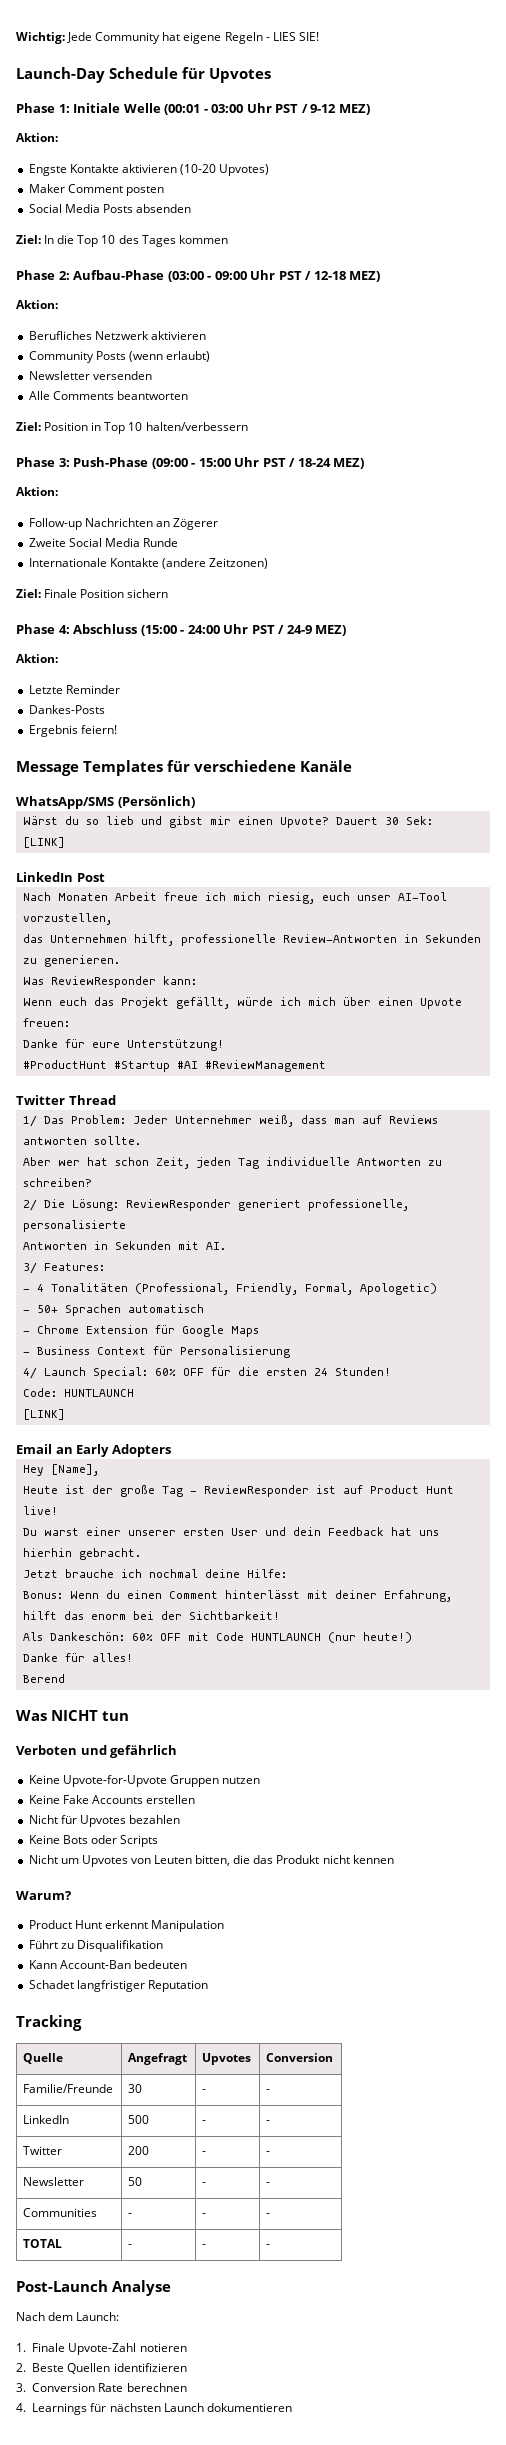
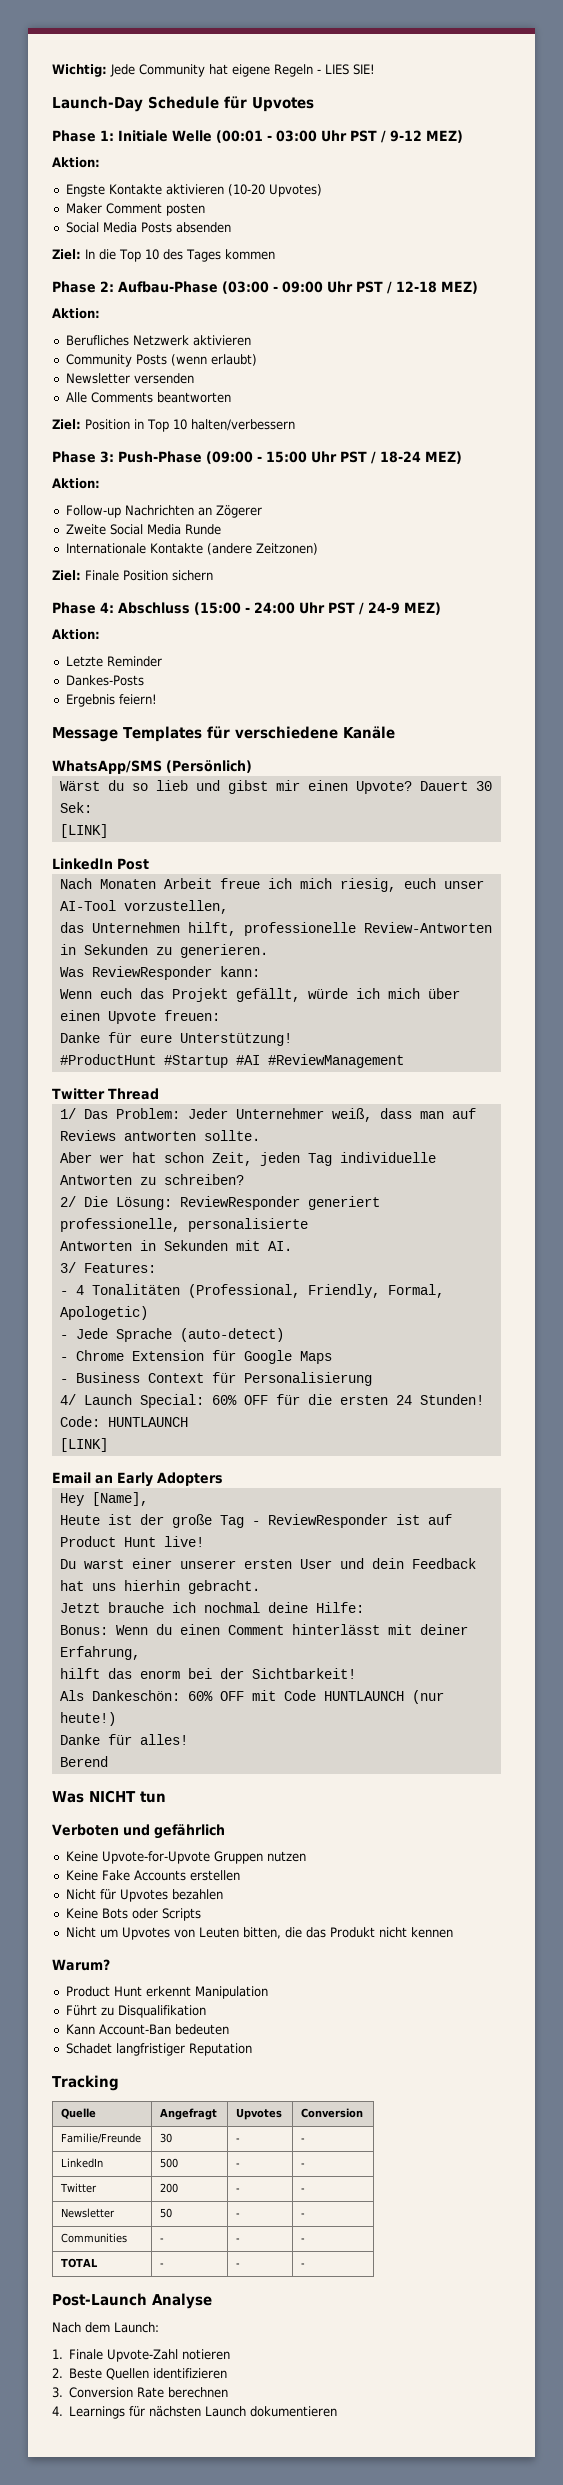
- - 50+ Sprachen automatisch
+ - Jede Sprache (auto-detect)

